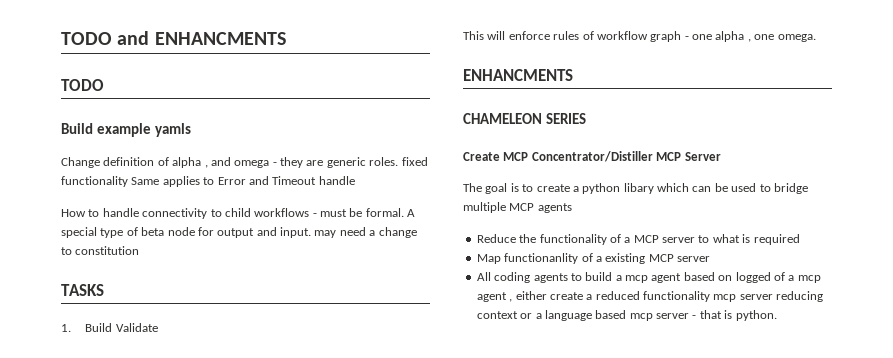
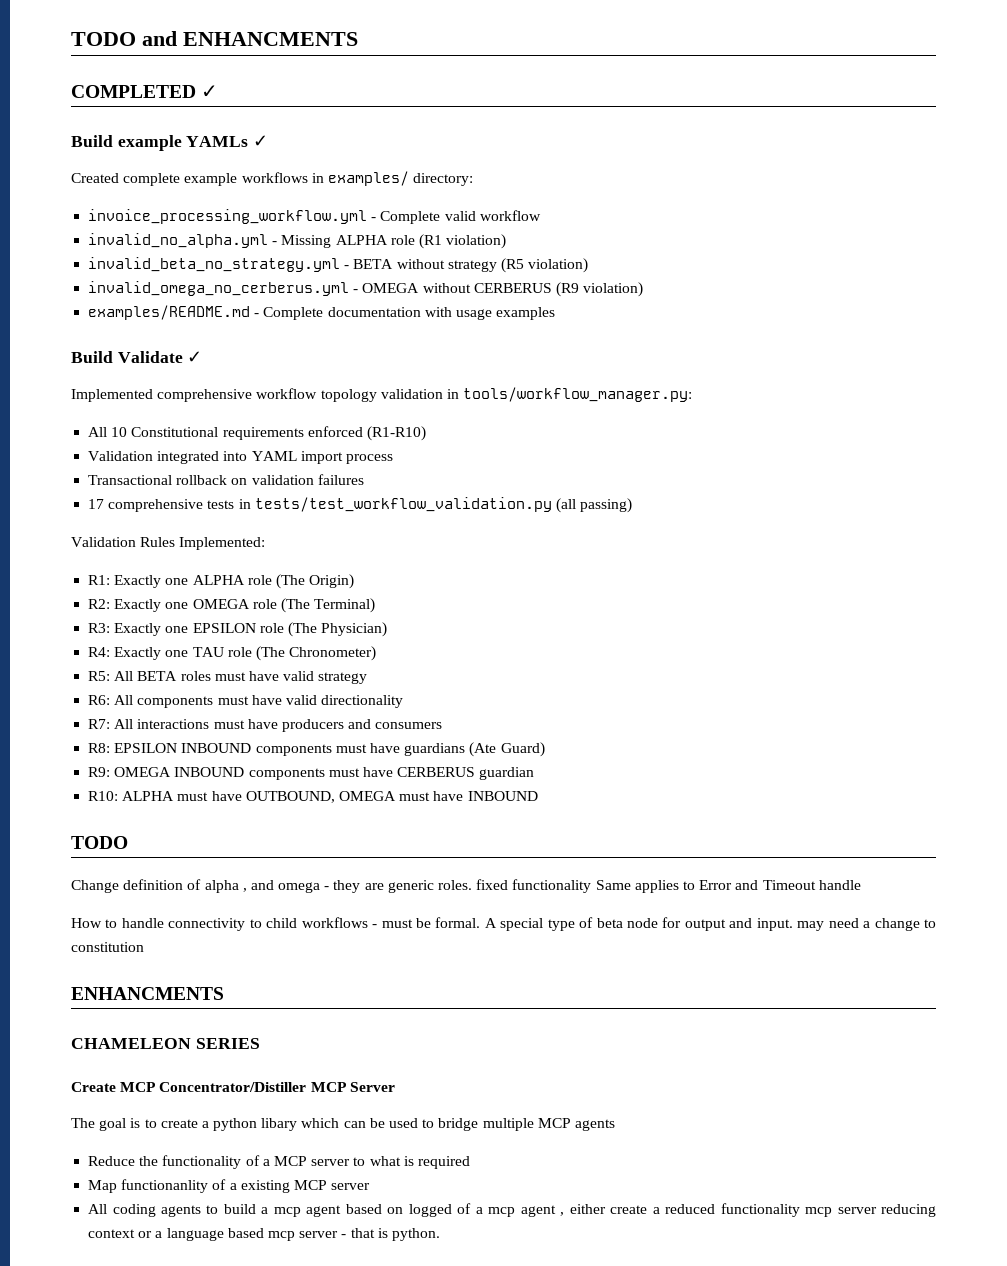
  TODO and ENHANCMENTS
- TODO
+ COMPLETED ✓
- Build example yamls
+ Build example YAMLs ✓
+ Created complete example workflows in examples/ directory:
+ invoice_processing_workflow.yml - Complete valid workflow
+ invalid_no_alpha.yml - Missing ALPHA role (R1 violation)
+ invalid_beta_no_strategy.yml - BETA without strategy (R5 violation)
+ invalid_omega_no_cerberus.yml - OMEGA without CERBERUS (R9 violation)
+ examples/README.md - Complete documentation with usage examples
+ Build Validate ✓
+ Implemented comprehensive workflow topology validation in tools/workflow_manager.py:
+ All 10 Constitutional requirements enforced (R1-R10)
+ Validation integrated into YAML import process
+ Transactional rollback on validation failures
+ 17 comprehensive tests in tests/test_workflow_validation.py (all passing)
+ Validation Rules Implemented:
+ R1: Exactly one ALPHA role (The Origin)
+ R2: Exactly one OMEGA role (The Terminal)
+ R3: Exactly one EPSILON role (The Physician)
+ R4: Exactly one TAU role (The Chronometer)
+ R5: All BETA roles must have valid strategy
+ R6: All components must have valid directionality
+ R7: All interactions must have producers and consumers
+ R8: EPSILON INBOUND components must have guardians (Ate Guard)
+ R9: OMEGA INBOUND components must have CERBERUS guardian
+ R10: ALPHA must have OUTBOUND, OMEGA must have INBOUND
+ TODO
- TASKS
- 1. Build Validate
- This will enforce rules of workflow graph - one alpha , one omega.

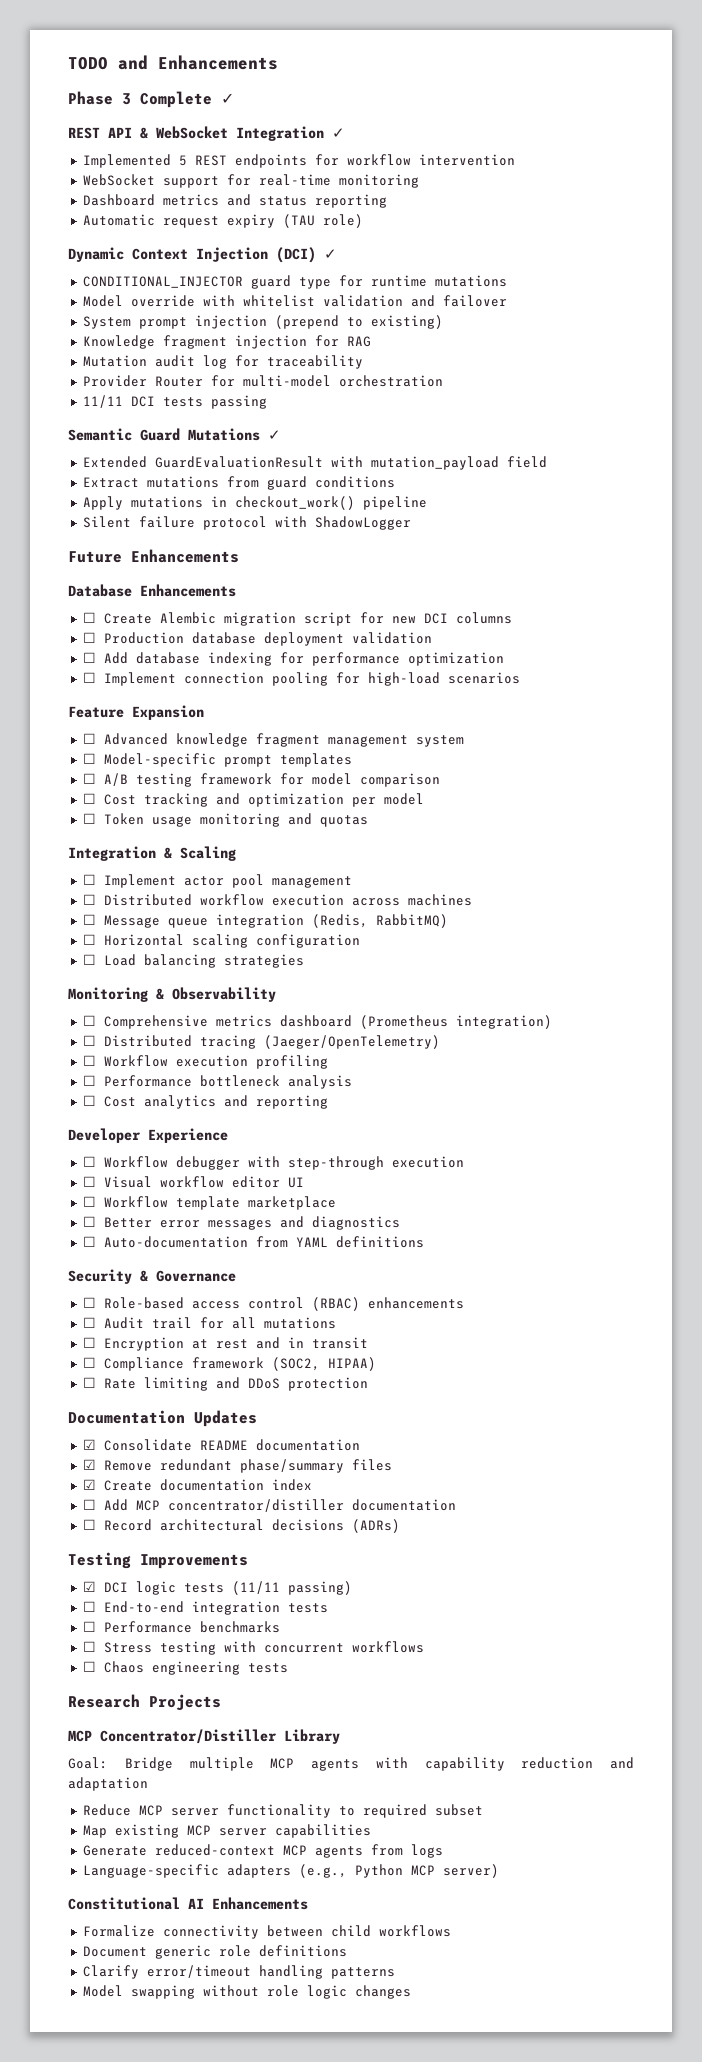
- TODO and ENHANCMENTS
- COMPLETED ✓
- Build example YAMLs ✓
- Created complete example workflows in examples/ directory:
- invoice_processing_workflow.yml - Complete valid workflow
- invalid_no_alpha.yml - Missing ALPHA role (R1 violation)
- invalid_beta_no_strategy.yml - BETA without strategy (R5 violation)
- invalid_omega_no_cerberus.yml - OMEGA without CERBERUS (R9 violation)
- examples/README.md - Complete documentation with usage examples
- Build Validate ✓
- Implemented comprehensive workflow topology validation in tools/workflow_manager.py:
- All 10 Constitutional requirements enforced (R1-R10)
- Validation integrated into YAML import process
- Transactional rollback on validation failures
- 17 comprehensive tests in tests/test_workflow_validation.py (all passing)
- Validation Rules Implemented:
- R1: Exactly one ALPHA role (The Origin)
- R2: Exactly one OMEGA role (The Terminal)
- R3: Exactly one EPSILON role (The Physician)
- R4: Exactly one TAU role (The Chronometer)
- R5: All BETA roles must have valid strategy
- R6: All components must have valid directionality
- R7: All interactions must have producers and consumers
- R8: EPSILON INBOUND components must have guardians (Ate Guard)
- R9: OMEGA INBOUND components must have CERBERUS guardian
- R10: ALPHA must have OUTBOUND, OMEGA must have INBOUND
- TODO
- Change definition of alpha , and omega - they are generic roles. fixed functionality Same applies to Error and Timeout handle
- How to handle connectivity to child workflows - must be formal. A special type of beta node for output and input. may need a change to constitution
- ENHANCMENTS
- CHAMELEON SERIES
- Create MCP Concentrator/Distiller MCP Server
- The goal is to create a python libary which can be used to bridge multiple MCP agents
- Reduce the functionality of a MCP server to what is required
+ TODO and Enhancements
+ Phase 3 Complete ✓
+ REST API & WebSocket Integration ✓
+ Implemented 5 REST endpoints for workflow intervention
+ WebSocket support for real-time monitoring
+ Dashboard metrics and status reporting
+ Automatic request expiry (TAU role)
+ Dynamic Context Injection (DCI) ✓
+ CONDITIONAL_INJECTOR guard type for runtime mutations
+ Model override with whitelist validation and failover
+ System prompt injection (prepend to existing)
+ Knowledge fragment injection for RAG
+ Mutation audit log for traceability
+ Provider Router for multi-model orchestration
+ 11/11 DCI tests passing
+ Semantic Guard Mutations ✓
+ Extended GuardEvaluationResult with mutation_payload field
+ Extract mutations from guard conditions
+ Apply mutations in checkout_work() pipeline
+ Silent failure protocol with ShadowLogger
+ Future Enhancements
+ Database Enhancements
+ ☐ Create Alembic migration script for new DCI columns
+ ☐ Production database deployment validation
+ ☐ Add database indexing for performance optimization
+ ☐ Implement connection pooling for high-load scenarios
+ Feature Expansion
+ ☐ Advanced knowledge fragment management system
+ ☐ Model-specific prompt templates
+ ☐ A/B testing framework for model comparison
+ ☐ Cost tracking and optimization per model
+ ☐ Token usage monitoring and quotas
+ Integration & Scaling
+ ☐ Implement actor pool management
+ ☐ Distributed workflow execution across machines
+ ☐ Message queue integration (Redis, RabbitMQ)
+ ☐ Horizontal scaling configuration
+ ☐ Load balancing strategies
+ Monitoring & Observability
+ ☐ Comprehensive metrics dashboard (Prometheus integration)
+ ☐ Distributed tracing (Jaeger/OpenTelemetry)
+ ☐ Workflow execution profiling
+ ☐ Performance bottleneck analysis
+ ☐ Cost analytics and reporting
+ Developer Experience
+ ☐ Workflow debugger with step-through execution
+ ☐ Visual workflow editor UI
+ ☐ Workflow template marketplace
+ ☐ Better error messages and diagnostics
+ ☐ Auto-documentation from YAML definitions
+ Security & Governance
+ ☐ Role-based access control (RBAC) enhancements
+ ☐ Audit trail for all mutations
+ ☐ Encryption at rest and in transit
+ ☐ Compliance framework (SOC2, HIPAA)
+ ☐ Rate limiting and DDoS protection
+ Documentation Updates
+ ☑ Consolidate README documentation
+ ☑ Remove redundant phase/summary files
+ ☑ Create documentation index
+ ☐ Add MCP concentrator/distiller documentation
+ ☐ Record architectural decisions (ADRs)
+ Testing Improvements
+ ☑ DCI logic tests (11/11 passing)
+ ☐ End-to-end integration tests
+ ☐ Performance benchmarks
+ ☐ Stress testing with concurrent workflows
+ ☐ Chaos engineering tests
+ Research Projects
+ MCP Concentrator/Distiller Library
+ Goal: Bridge multiple MCP agents with capability reduction and adaptation
+ Reduce MCP server functionality to required subset
- Map functionanlity of a existing MCP server
- All coding agents to build a mcp agent based on logged of a mcp agent , either create a reduced functionality mcp server reducing context or a language based mcp server - that is python.
+ Map existing MCP server capabilities
+ Generate reduced-context MCP agents from logs
+ Language-specific adapters (e.g., Python MCP server)
+ Constitutional AI Enhancements
+ Formalize connectivity between child workflows
+ Document generic role definitions
+ Clarify error/timeout handling patterns
+ Model swapping without role logic changes

